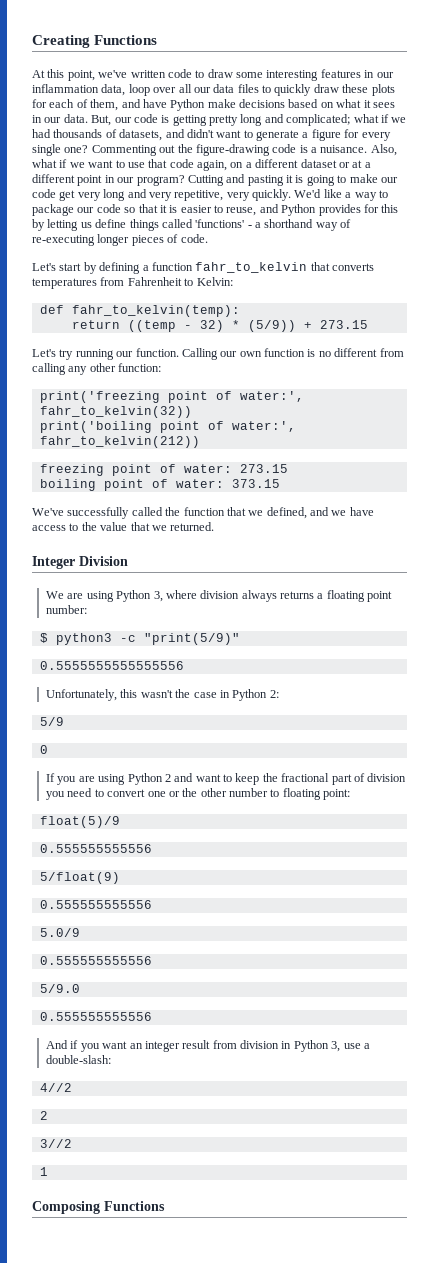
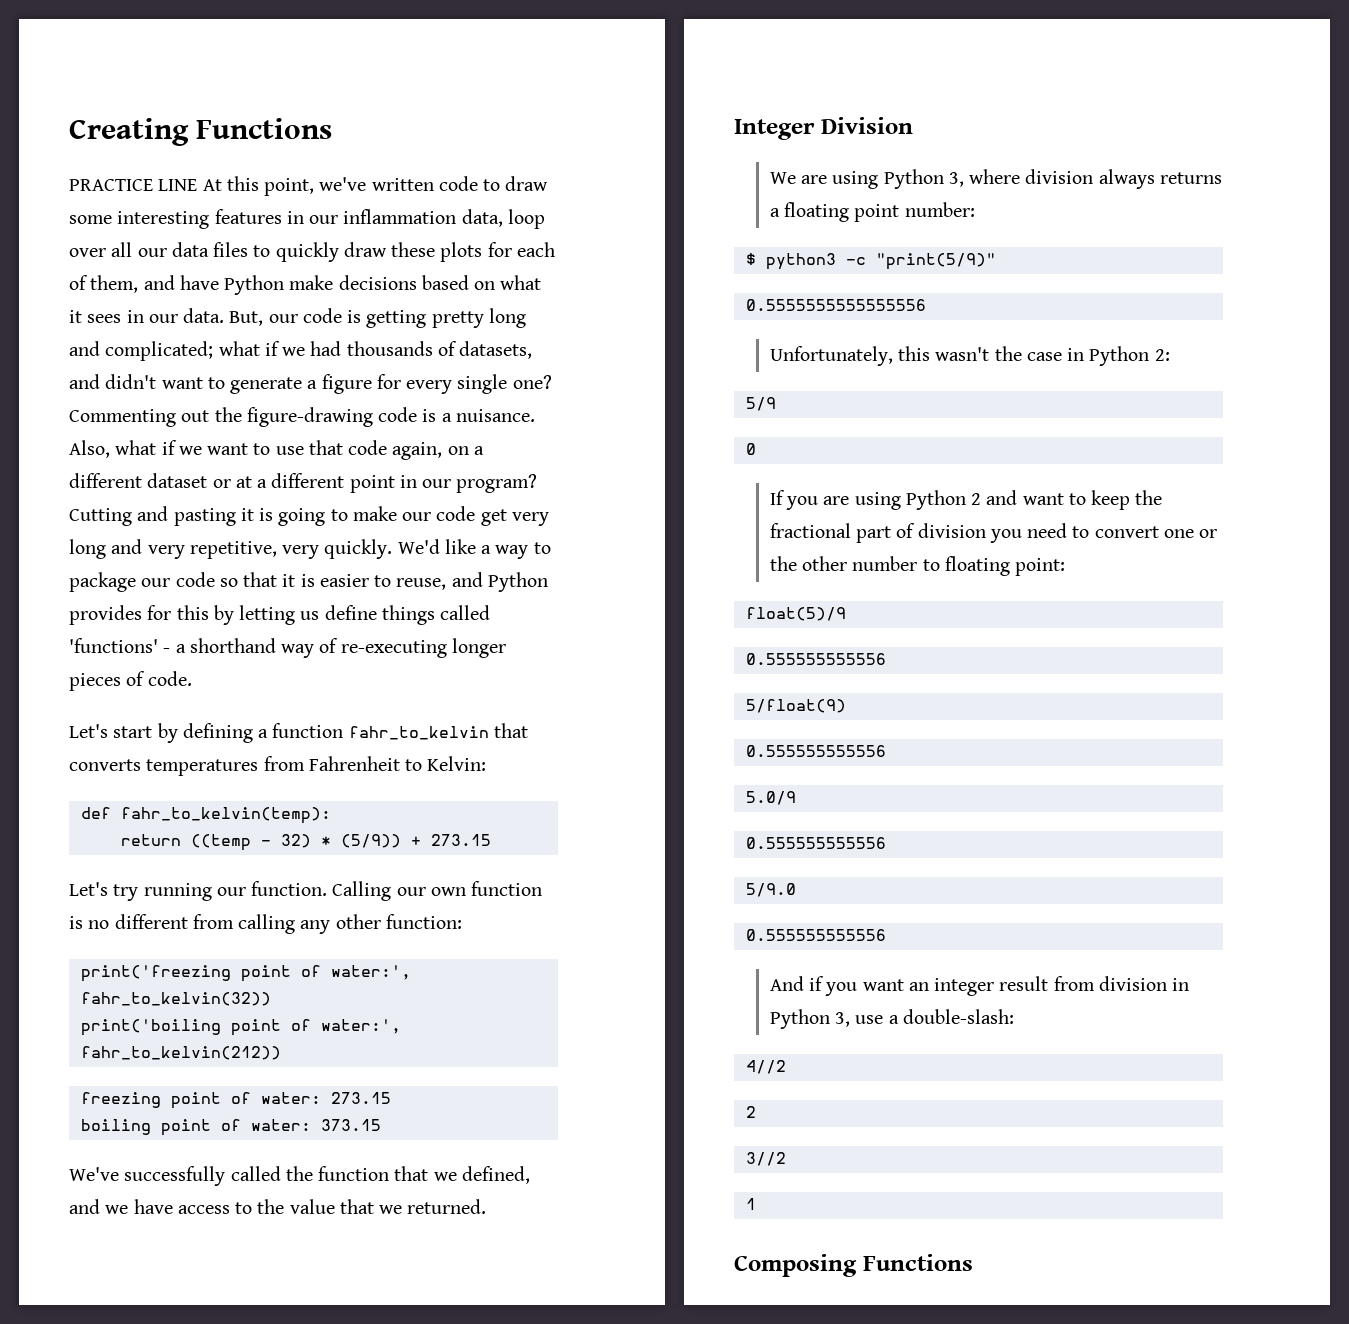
- At this point, we've written code to draw some interesting features in our inflammation data, loop over all our data files to quickly draw these plots for each of them, and have Python make decisions based on what it sees in our data.
+ PRACTICE LINE At this point, we've written code to draw some interesting features in our inflammation data, loop over all our data files to quickly draw these plots for each of them, and have Python make decisions based on what it sees in our data.

